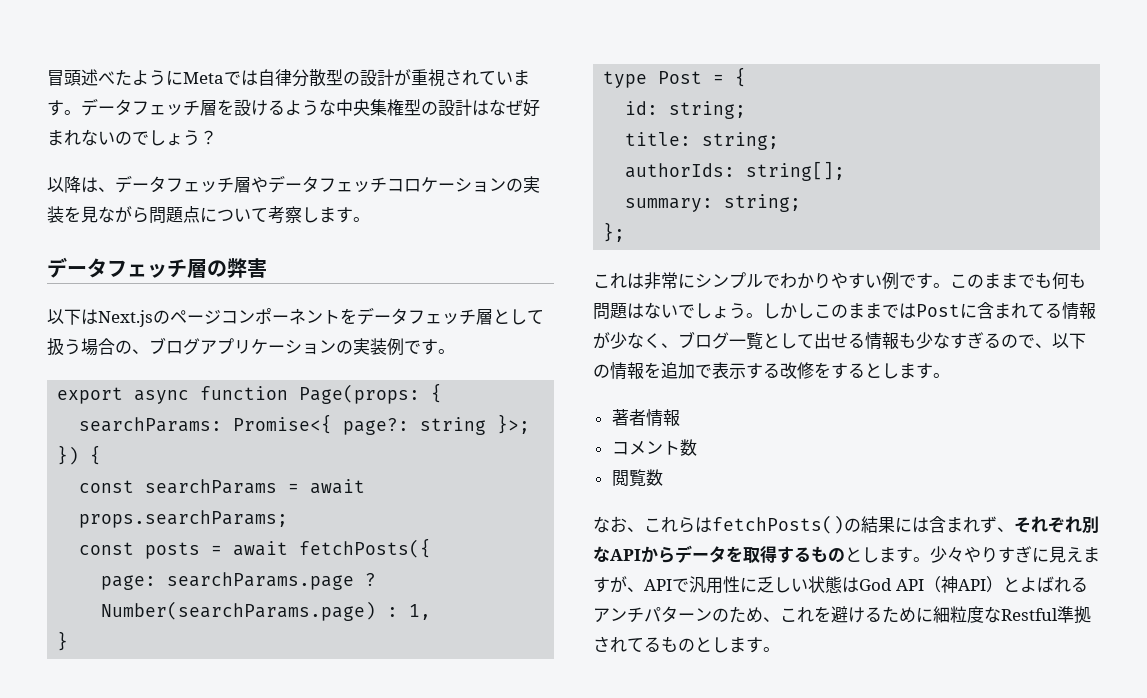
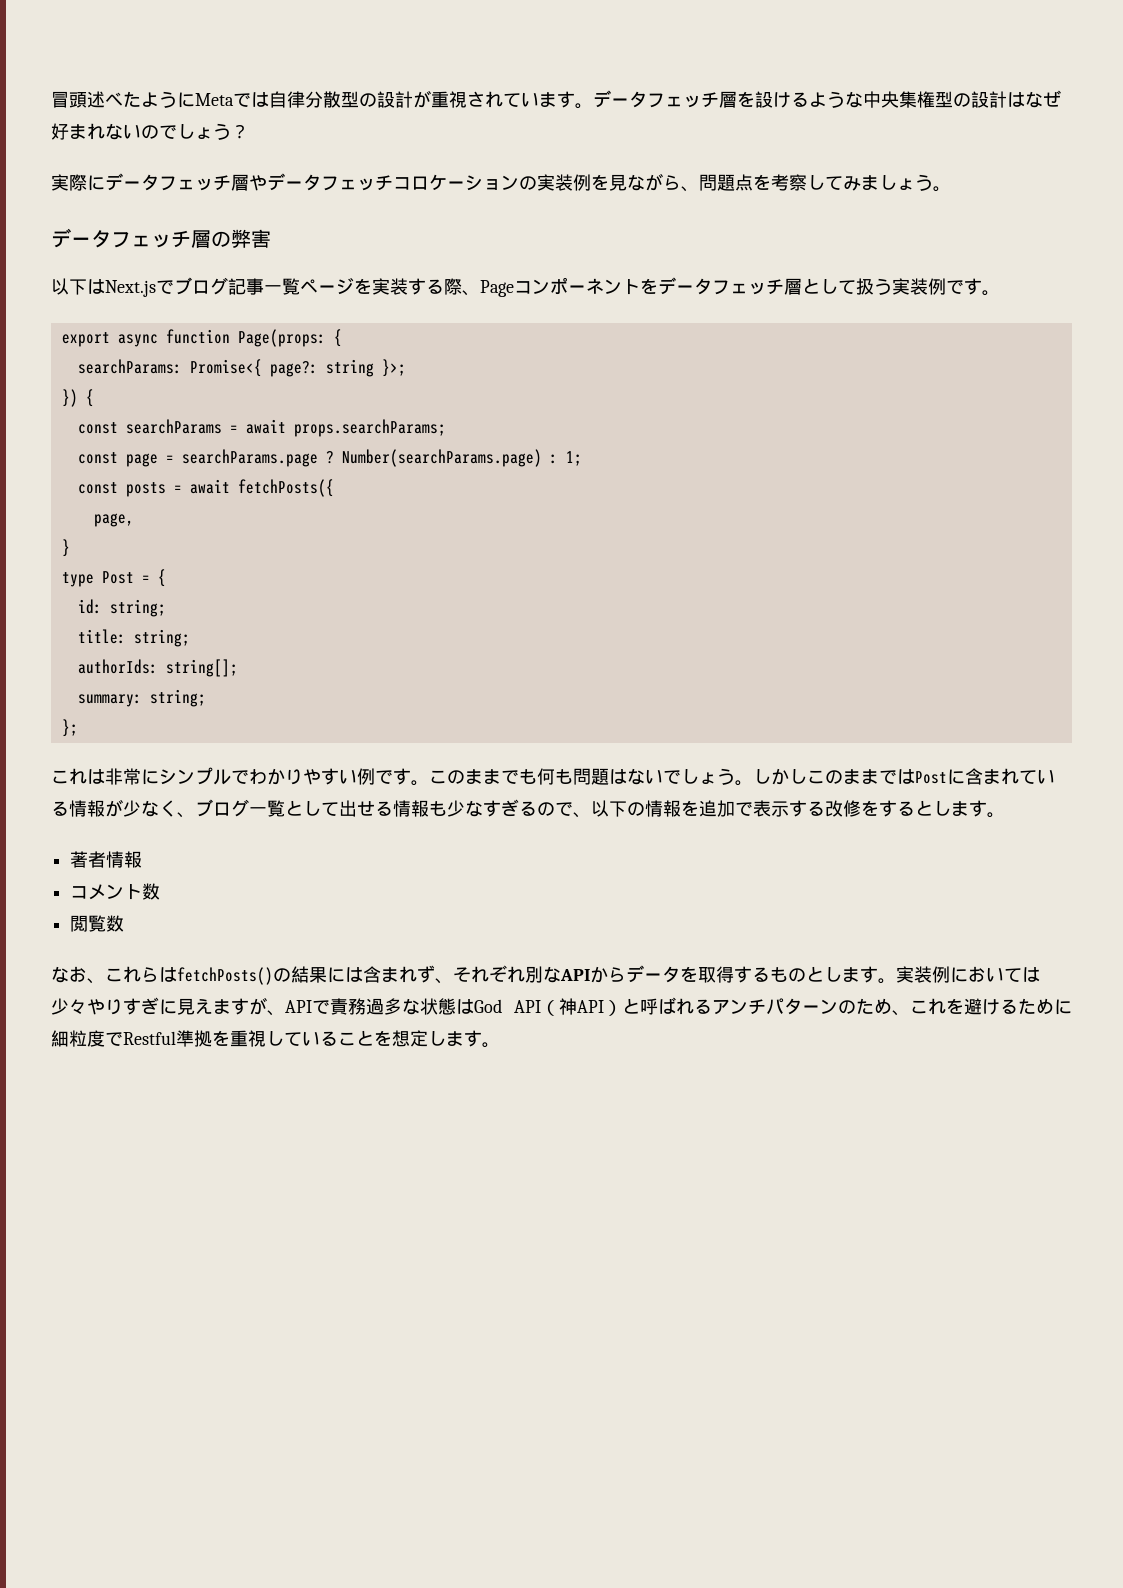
- 以降は、データフェッチ層やデータフェッチコロケーションの実装を見ながら問題点について考察します。
+ 実際にデータフェッチ層やデータフェッチコロケーションの実装例を見ながら、問題点を考察してみましょう。
- 以下はNext.jsのページコンポーネントをデータフェッチ層として扱う場合の、ブログアプリケーションの実装例です。
+ 以下はNext.jsでブログ記事一覧ページを実装する際、Pageコンポーネントをデータフェッチ層として扱う実装例です。
+ const page = searchParams.page ? Number(searchParams.page) : 1;
- page: searchParams.page ? Number(searchParams.page) : 1,
+ page,
- しかしこのままではPostに含まれてる情報が少なく、ブログ一覧として出せる情報も少なすぎるので、以下の情報を追加で表示する改修をするとします。
+ しかしこのままではPostに含まれている情報が少なく、ブログ一覧として出せる情報も少なすぎるので、以下の情報を追加で表示する改修をするとします。
- 少々やりすぎに見えますが、APIで汎用性に乏しい状態はGod API（神API）とよばれるアンチパターンのため、これを避けるために細粒度なRestful準拠されてるものとします。
+ 実装例においては少々やりすぎに見えますが、APIで責務過多な状態はGod API（神API）と呼ばれるアンチパターンのため、これを避けるために細粒度でRestful準拠を重視していることを想定します。

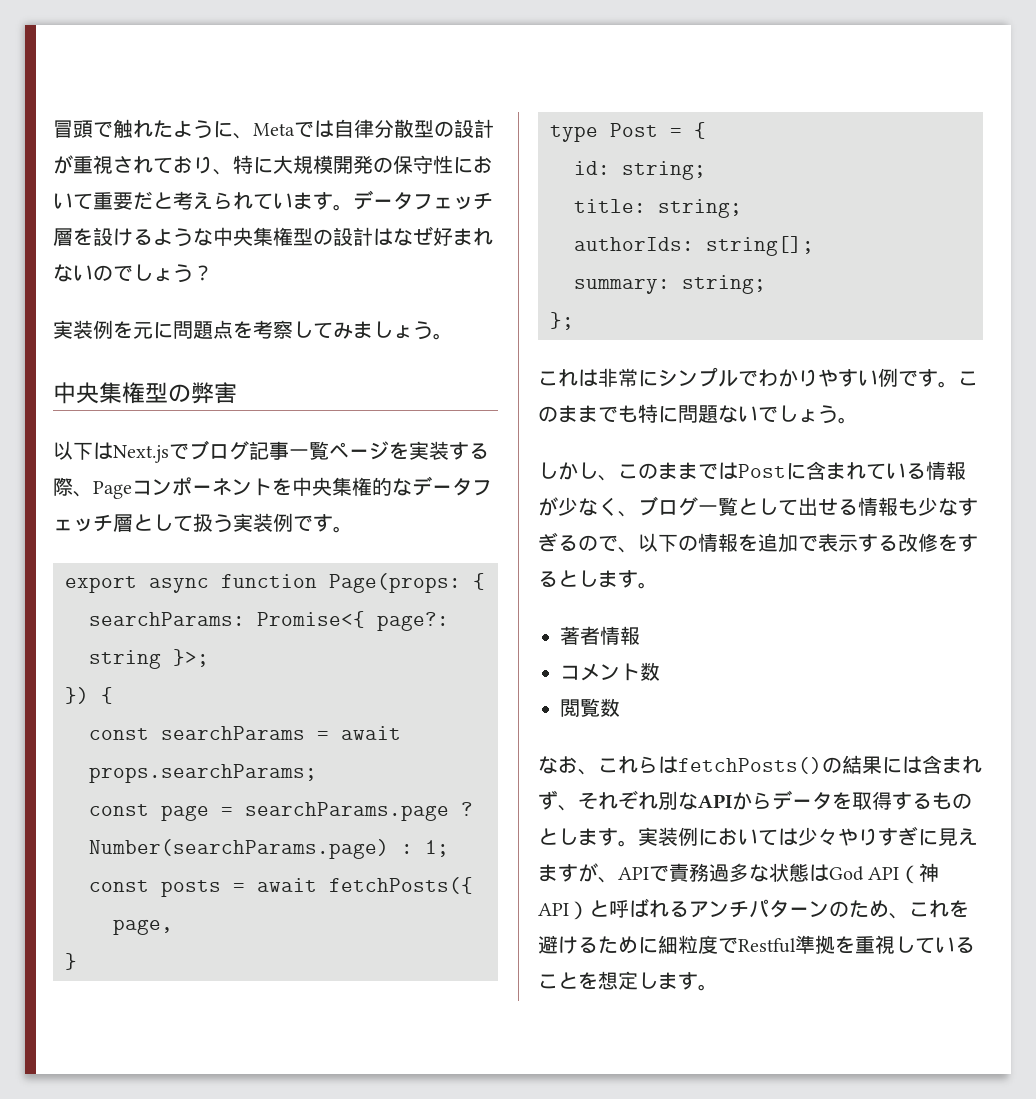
- 冒頭述べたようにMetaでは自律分散型の設計が重視されています。
+ 冒頭で触れたように、Metaでは自律分散型の設計が重視されており、特に大規模開発の保守性において重要だと考えられています。
- 実際にデータフェッチ層やデータフェッチコロケーションの実装例を見ながら、問題点を考察してみましょう。
+ 実装例を元に問題点を考察してみましょう。
- データフェッチ層の弊害
+ 中央集権型の弊害
- 以下はNext.jsでブログ記事一覧ページを実装する際、Pageコンポーネントをデータフェッチ層として扱う実装例です。
+ 以下はNext.jsでブログ記事一覧ページを実装する際、Pageコンポーネントを中央集権的なデータフェッチ層として扱う実装例です。
- このままでも何も問題はないでしょう。しかしこのままではPostに含まれている情報が少なく、ブログ一覧として出せる情報も少なすぎるので、以下の情報を追加で表示する改修をするとします。
+ このままでも特に問題ないでしょう。
+ しかし、このままではPostに含まれている情報が少なく、ブログ一覧として出せる情報も少なすぎるので、以下の情報を追加で表示する改修をするとします。

